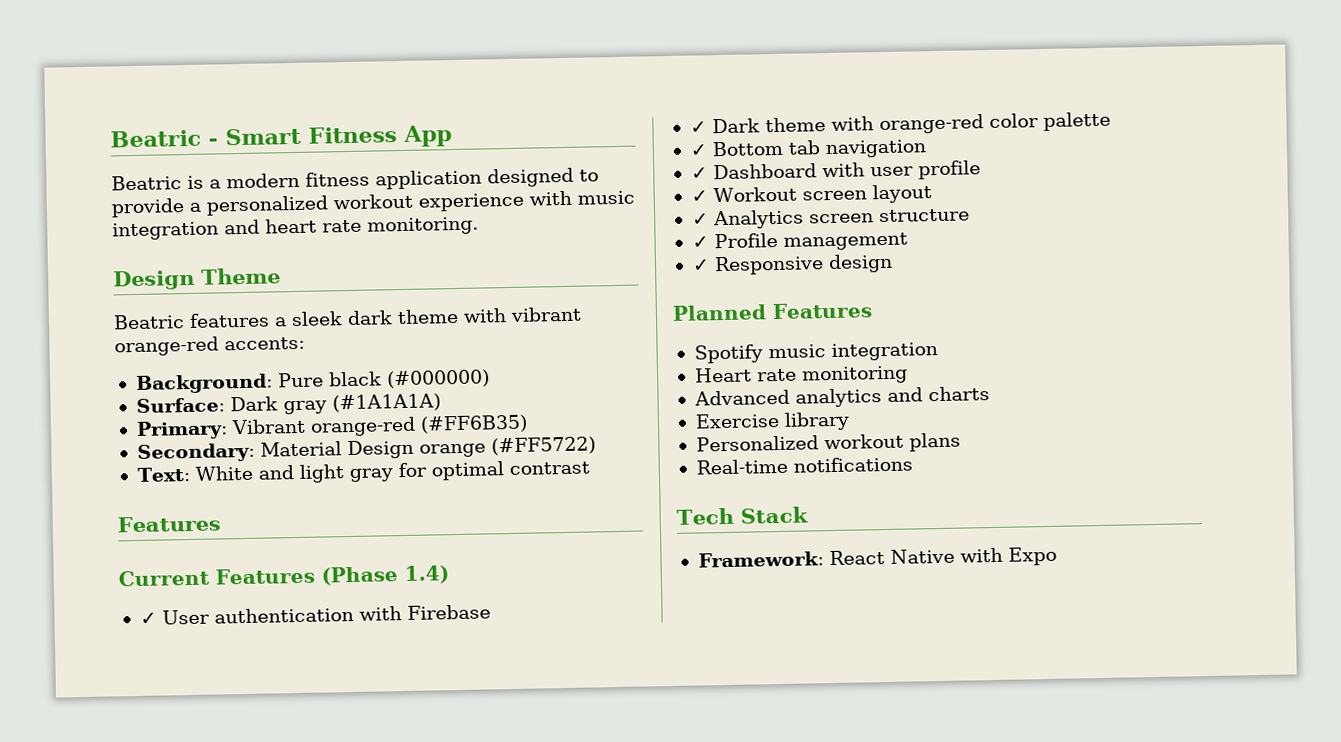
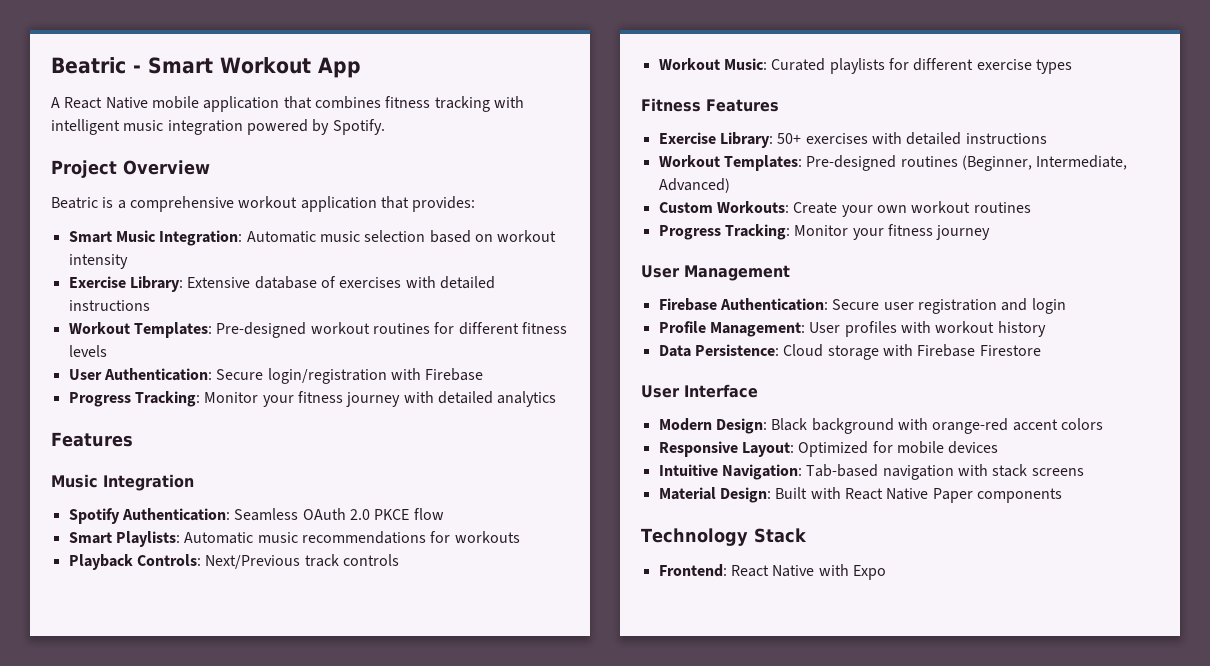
- Beatric - Smart Fitness App
+ Beatric - Smart Workout App
- Beatric is a modern fitness application designed to provide a personalized workout experience with music integration and heart rate monitoring.
- Design Theme
- Beatric features a sleek dark theme with vibrant orange-red accents:
- Background: Pure black (#000000)
- Surface: Dark gray (#1A1A1A)
- Primary: Vibrant orange-red (#FF6B35)
- Secondary: Material Design orange (#FF5722)
- Text: White and light gray for optimal contrast
+ A React Native mobile application that combines fitness tracking with intelligent music integration powered by Spotify.
+ Project Overview
+ Beatric is a comprehensive workout application that provides:
+ Smart Music Integration: Automatic music selection based on workout intensity
+ Exercise Library: Extensive database of exercises with detailed instructions
+ Workout Templates: Pre-designed workout routines for different fitness levels
+ User Authentication: Secure login/registration with Firebase
+ Progress Tracking: Monitor your fitness journey with detailed analytics
  Features
- Current Features (Phase 1.4)
- ✓ User authentication with Firebase
- ✓ Dark theme with orange-red color palette
- ✓ Bottom tab navigation
- ✓ Dashboard with user profile
- ✓ Workout screen layout
- ✓ Analytics screen structure
- ✓ Profile management
- ✓ Responsive design
- Planned Features
- Spotify music integration
- Heart rate monitoring
- Advanced analytics and charts
- Exercise library
- Personalized workout plans
- Real-time notifications
- Tech Stack
+ Music Integration
+ Spotify Authentication: Seamless OAuth 2.0 PKCE flow
+ Smart Playlists: Automatic music recommendations for workouts
+ Playback Controls: Next/Previous track controls
+ Workout Music: Curated playlists for different exercise types
+ Fitness Features
+ Exercise Library: 50+ exercises with detailed instructions
+ Workout Templates: Pre-designed routines (Beginner, Intermediate, Advanced)
+ Custom Workouts: Create your own workout routines
+ Progress Tracking: Monitor your fitness journey
+ User Management
+ Firebase Authentication: Secure user registration and login
+ Profile Management: User profiles with workout history
+ Data Persistence: Cloud storage with Firebase Firestore
+ User Interface
+ Modern Design: Black background with orange-red accent colors
+ Responsive Layout: Optimized for mobile devices
+ Intuitive Navigation: Tab-based navigation with stack screens
+ Material Design: Built with React Native Paper components
+ Technology Stack
- Framework: React Native with Expo
+ Frontend: React Native with Expo

